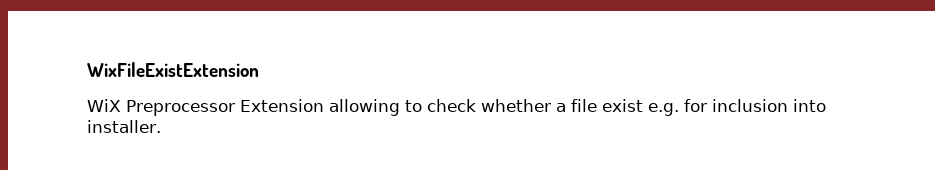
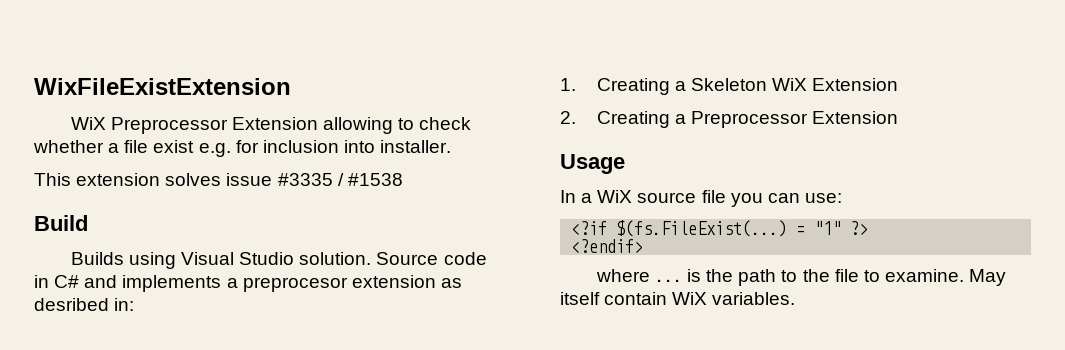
+ This extension solves issue #3335 / #1538
+ Build
+ Builds using Visual Studio solution. Source code in C# and implements a preprocesor extension as desribed in:
+ 1. Creating a Skeleton WiX Extension
+ 2. Creating a Preprocessor Extension
+ Usage
+ In a WiX source file you can use:
+ <?if $(fs.FileExist(...) = "1" ?>
+ <?endif>
+ where ... is the path to the file to examine. May itself contain WiX variables.

